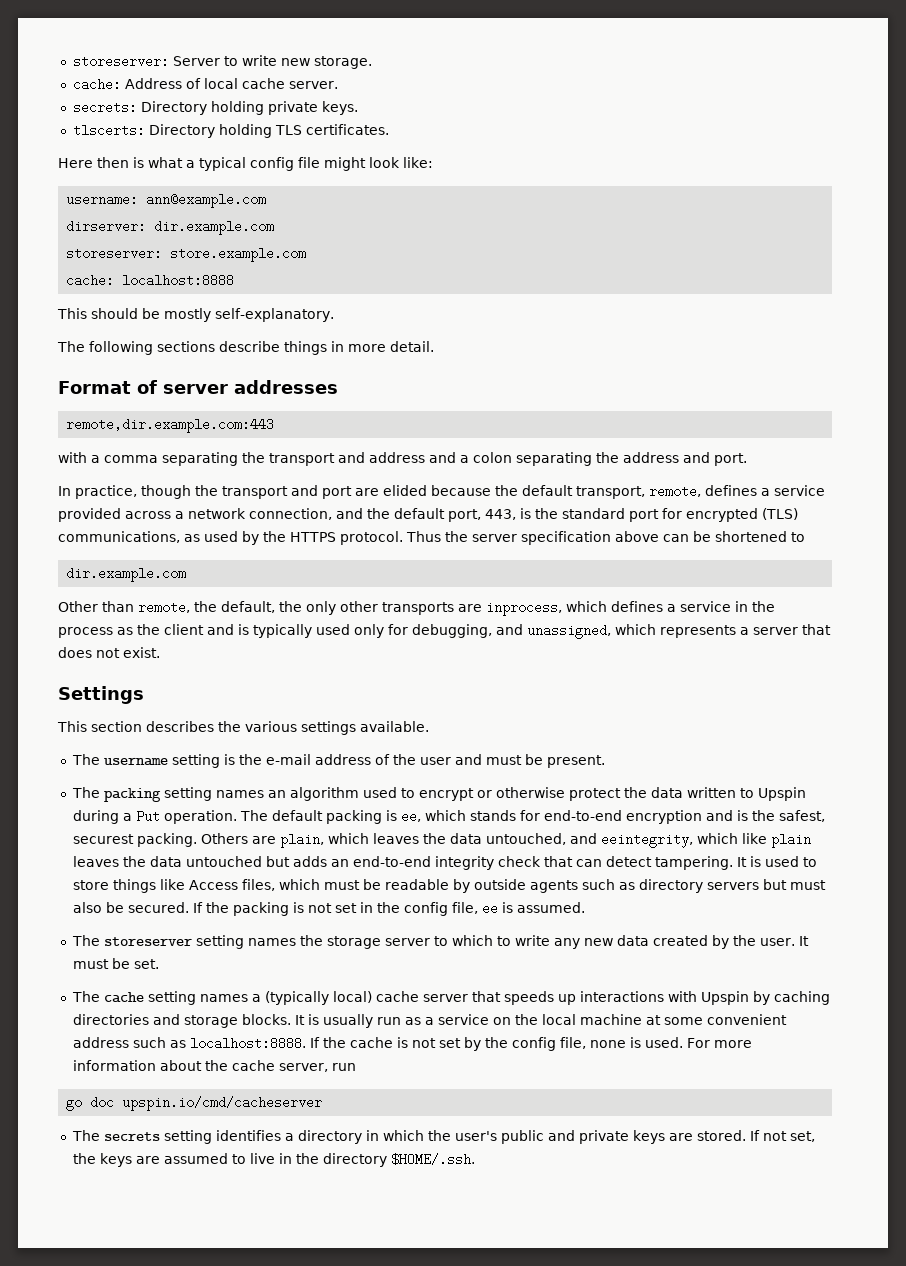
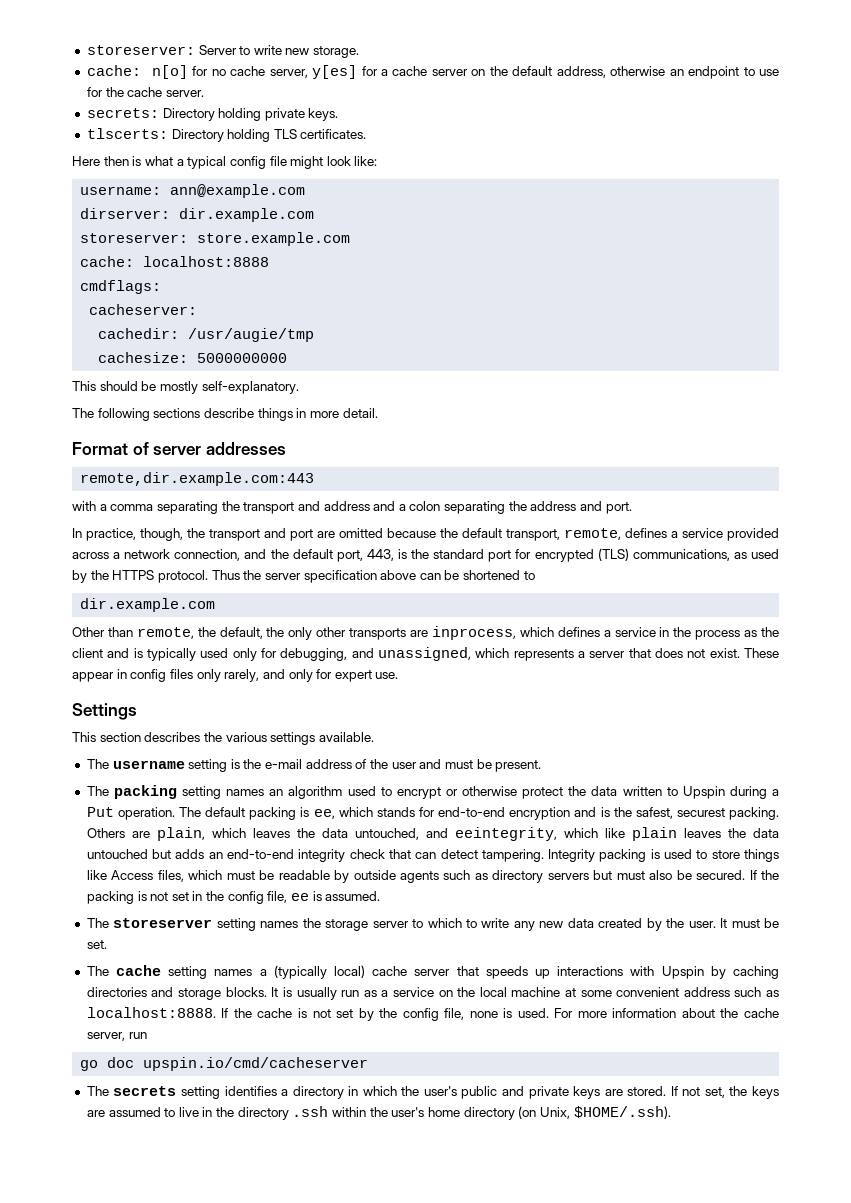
- cache: Address of local cache server.
+ cache: n[o] for no cache server, y[es] for a cache server on the default address, otherwise an endpoint to use for the cache server.
+ cmdflags:
+ cacheserver:
+ cachedir: /usr/augie/tmp
+ cachesize: 5000000000
- In practice, though the transport and port are elided because the default transport, remote, defines a service provided across a network connection, and the default port, 443, is the standard port for encrypted (TLS) communications, as used by the HTTPS protocol.
+ In practice, though, the transport and port are omitted because the default transport, remote, defines a service provided across a network connection, and the default port, 443, is the standard port for encrypted (TLS) communications, as used by the HTTPS protocol.
+ These appear in config files only rarely, and only for expert use.
- It is used to store things like Access files, which must be readable by outside agents such as directory servers but must also be secured.
+ Integrity packing is used to store things like Access files, which must be readable by outside agents such as directory servers but must also be secured.
- If not set, the keys are assumed to live in the directory $HOME/.ssh.
+ If not set, the keys are assumed to live in the directory .ssh within the user's home directory (on Unix, $HOME/.ssh).

